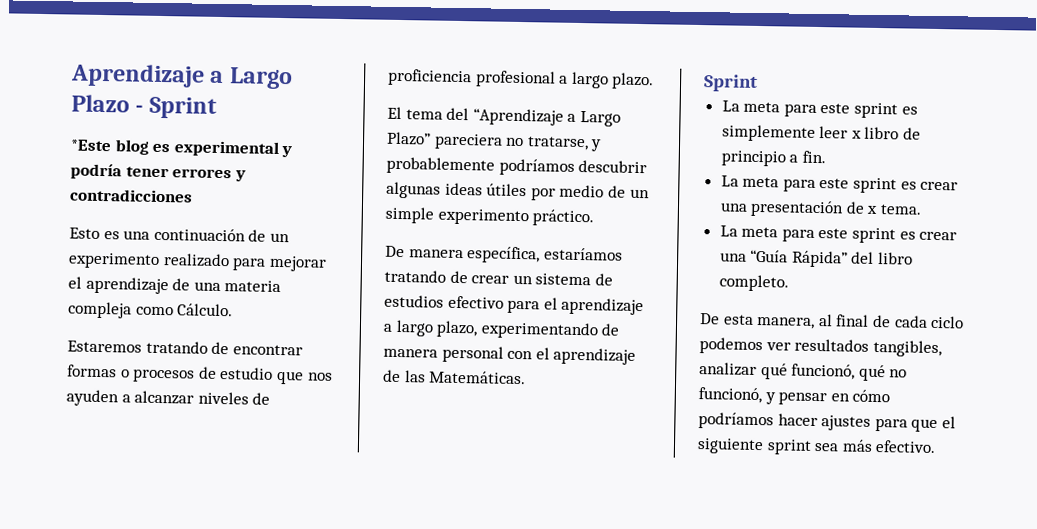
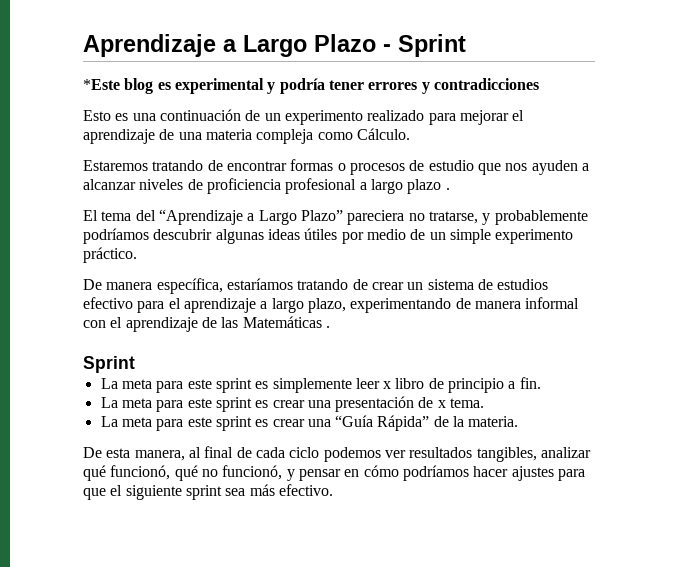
- Estaremos tratando de encontrar formas o procesos de estudio que nos ayuden a alcanzar niveles de proficiencia profesional a largo plazo.
+ Estaremos tratando de encontrar formas o procesos de estudio que nos ayuden a alcanzar niveles de proficiencia profesional a largo plazo .
- De manera específica, estaríamos tratando de crear un sistema de estudios efectivo para el aprendizaje a largo plazo, experimentando de manera personal con el aprendizaje de las Matemáticas.
+ De manera específica, estaríamos tratando de crear un sistema de estudios efectivo para el aprendizaje a largo plazo, experimentando de manera informal con el aprendizaje de las Matemáticas .
- La meta para este sprint es crear una “Guía Rápida” del libro completo.
+ La meta para este sprint es crear una “Guía Rápida” de la materia.

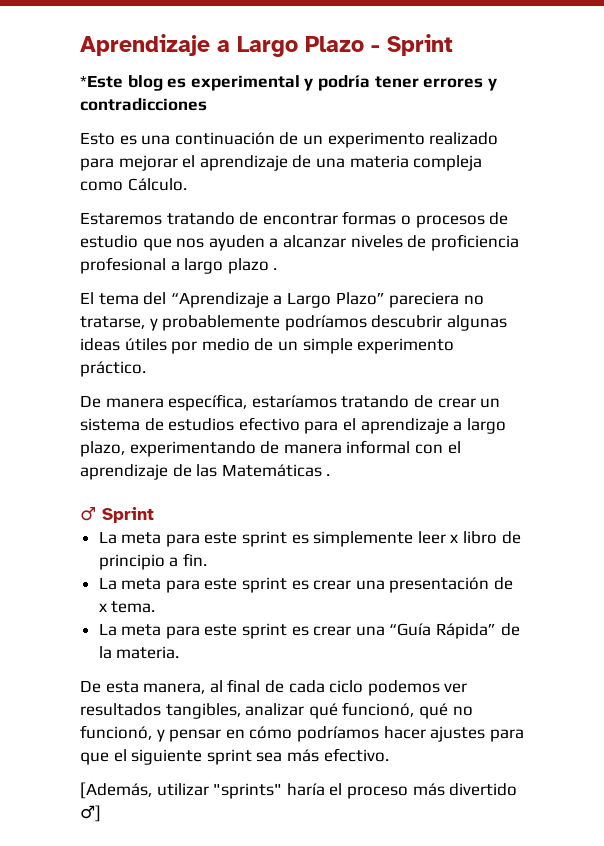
  De manera específica, estaríamos tratando de crear un sistema de estudios efectivo para el aprendizaje a largo plazo, experimentando de manera informal con el aprendizaje de las Matemáticas .
- Sprint
+ ♂ Sprint
+ [Además, utilizar "sprints" haría el proceso más divertido ♂]

